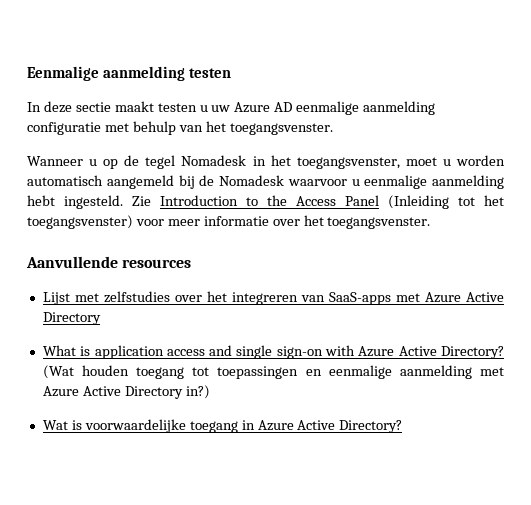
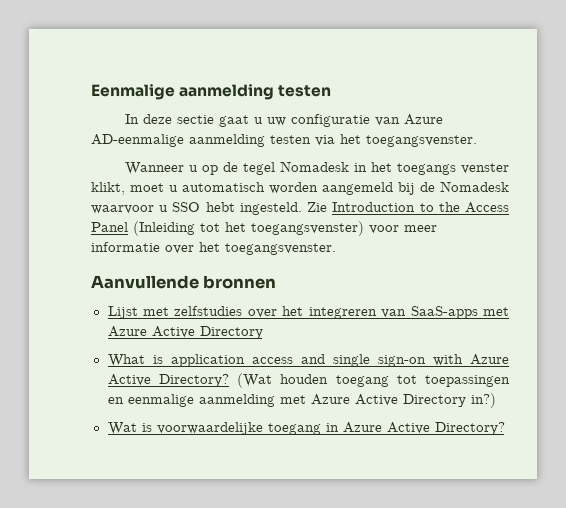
- In deze sectie maakt testen u uw Azure AD eenmalige aanmelding configuratie met behulp van het toegangsvenster.
+ In deze sectie gaat u uw configuratie van Azure AD-eenmalige aanmelding testen via het toegangsvenster.
- Wanneer u op de tegel Nomadesk in het toegangsvenster, moet u worden automatisch aangemeld bij de Nomadesk waarvoor u eenmalige aanmelding hebt ingesteld.
+ Wanneer u op de tegel Nomadesk in het toegangs venster klikt, moet u automatisch worden aangemeld bij de Nomadesk waarvoor u SSO hebt ingesteld.
- Aanvullende resources
+ Aanvullende bronnen

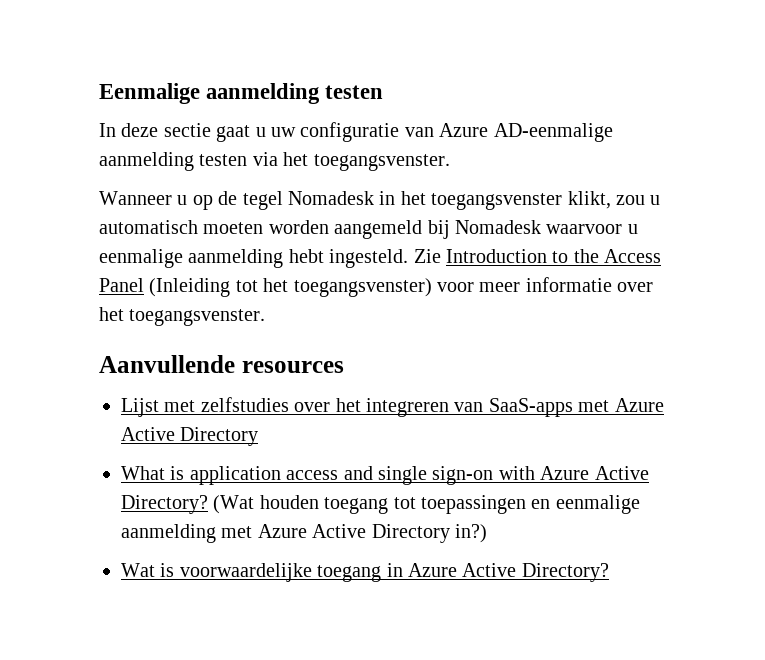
- Wanneer u op de tegel Nomadesk in het toegangs venster klikt, moet u automatisch worden aangemeld bij de Nomadesk waarvoor u SSO hebt ingesteld.
+ Wanneer u op de tegel Nomadesk in het toegangsvenster klikt, zou u automatisch moeten worden aangemeld bij Nomadesk waarvoor u eenmalige aanmelding hebt ingesteld.
- Aanvullende bronnen
+ Aanvullende resources

